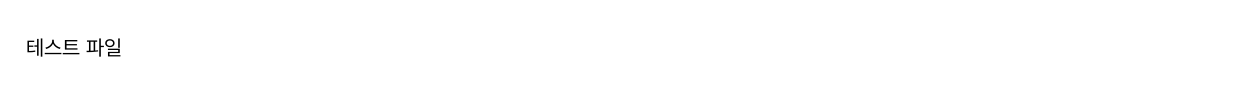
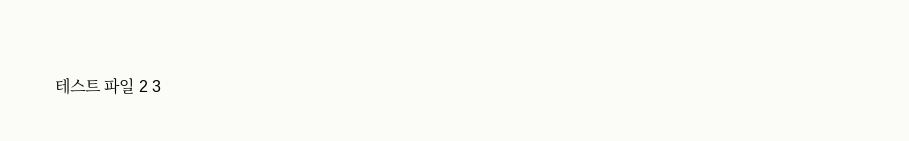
- 테스트 파일
+ 테스트 파일 2 3

